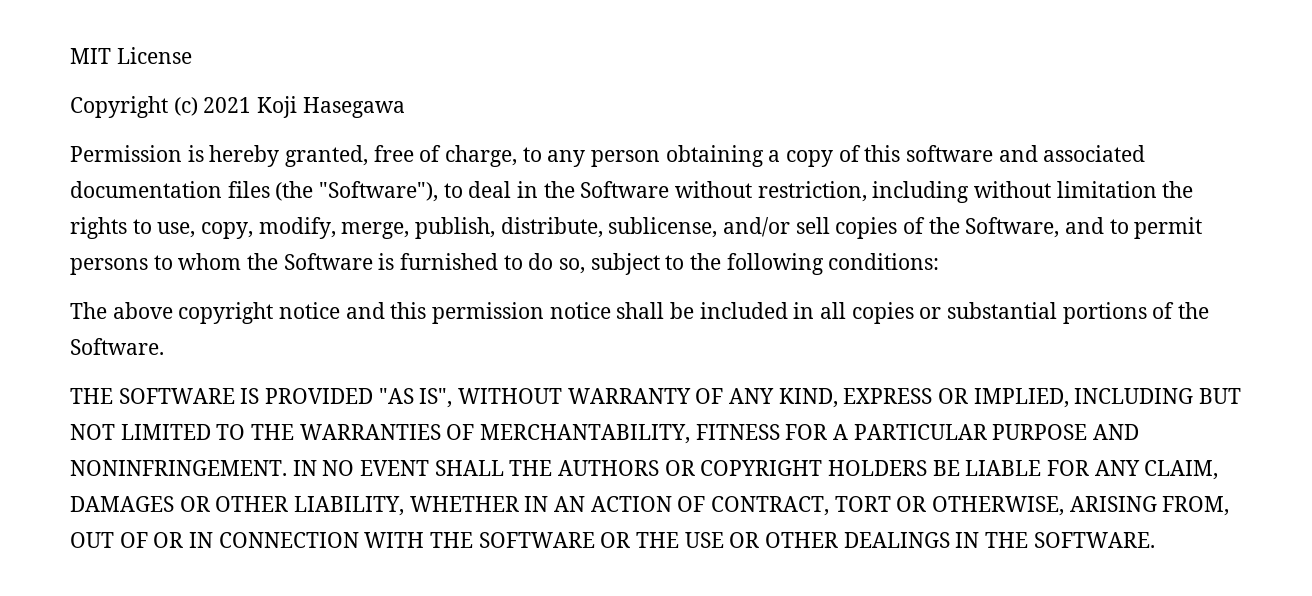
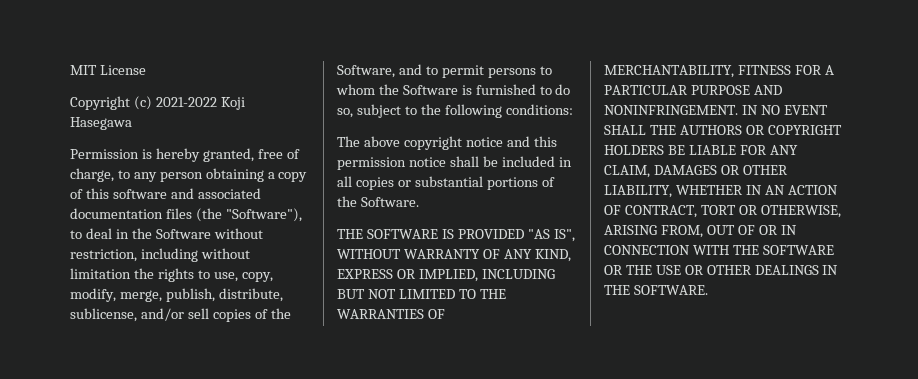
- Copyright (c) 2021 Koji Hasegawa
+ Copyright (c) 2021-2022 Koji Hasegawa

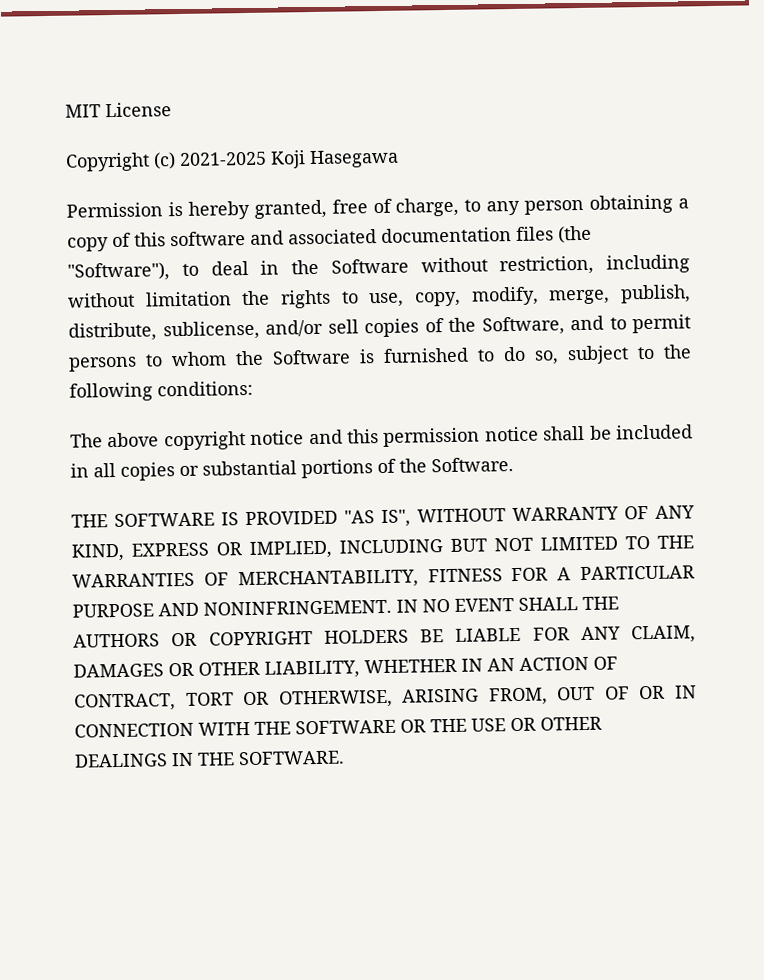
- Copyright (c) 2021-2022 Koji Hasegawa
+ Copyright (c) 2021-2025 Koji Hasegawa

